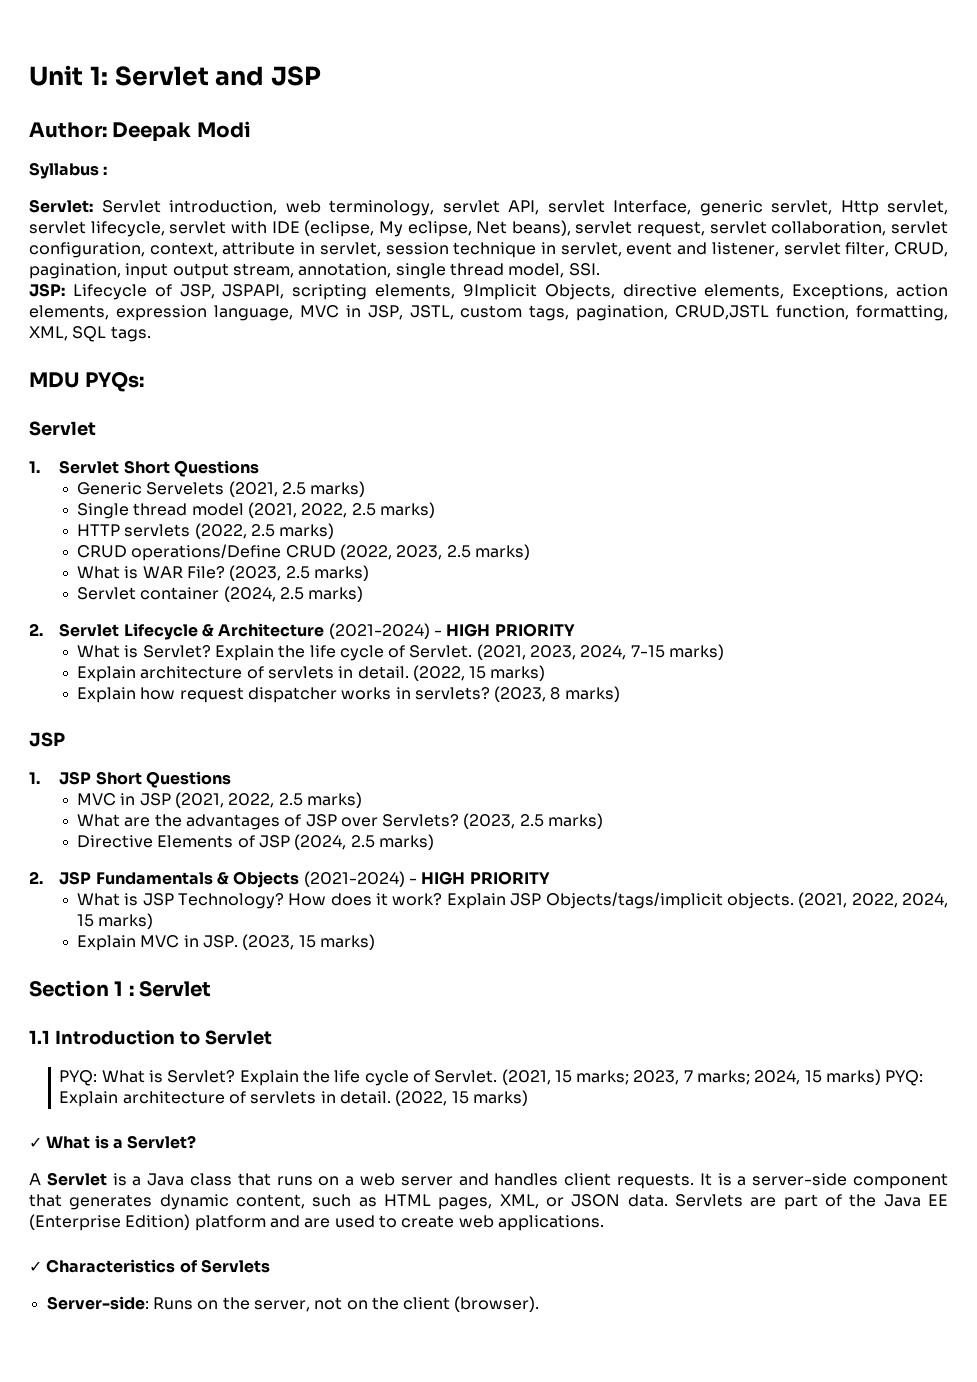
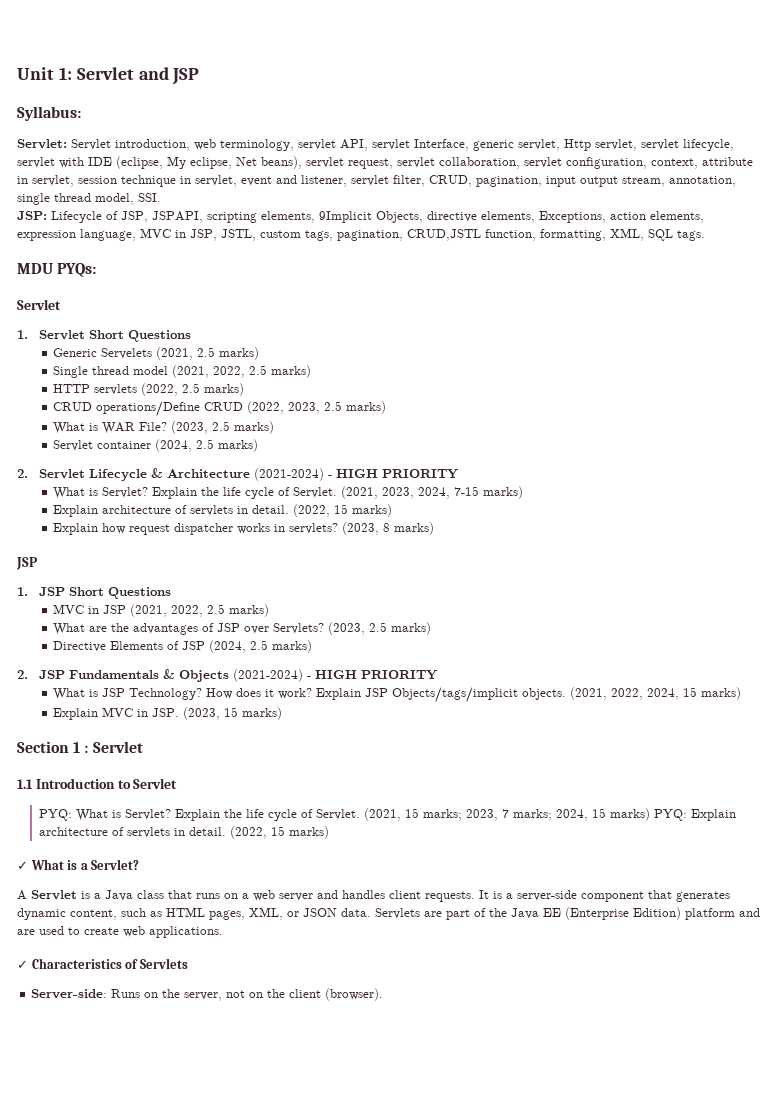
- Author: Deepak Modi
- Syllabus :
+ Syllabus:

